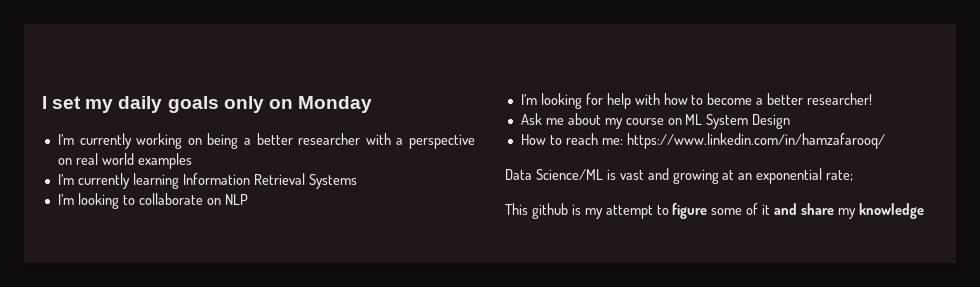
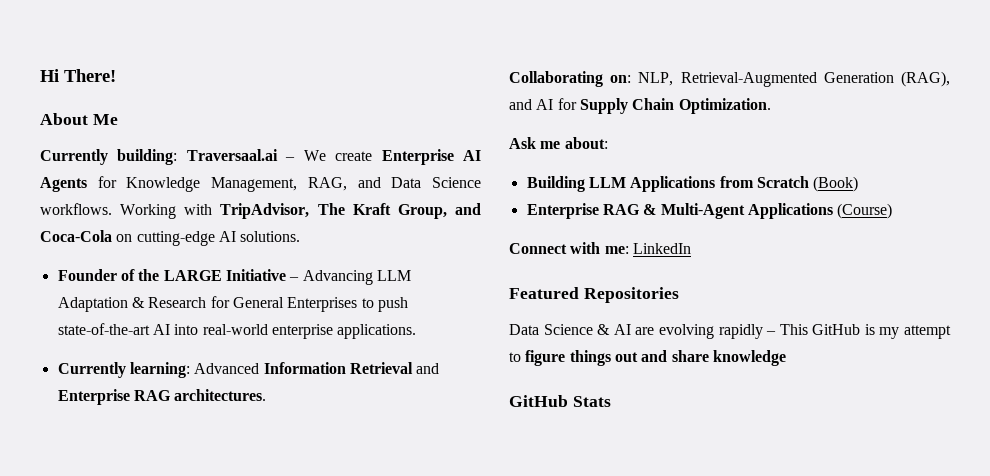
- I set my daily goals only on Monday
- I’m currently working on being a better researcher with a perspective on real world examples
- I’m currently learning Information Retrieval Systems
- I’m looking to collaborate on NLP
- I’m looking for help with how to become a better researcher!
- Ask me about my course on ML System Design
- How to reach me: https://www.linkedin.com/in/hamzafarooq/
- Data Science/ML is vast and growing at an exponential rate;
- This github is my attempt to figure some of it and share my knowledge
+ Hi There!
+ About Me
+ Currently building: Traversaal.ai – We create Enterprise AI Agents for Knowledge Management, RAG, and Data Science workflows. Working with TripAdvisor, The Kraft Group, and Coca-Cola on cutting-edge AI solutions.
+ Founder of the LARGE Initiative – Advancing LLM Adaptation & Research for General Enterprises to push state-of-the-art AI into real-world enterprise applications.
+ Currently learning: Advanced Information Retrieval and Enterprise RAG architectures.
+ Collaborating on: NLP, Retrieval-Augmented Generation (RAG), and AI for Supply Chain Optimization.
+ Ask me about:
+ Building LLM Applications from Scratch (Book)
+ Enterprise RAG & Multi-Agent Applications (Course)
+ Connect with me: LinkedIn
+ Featured Repositories
+ Data Science & AI are evolving rapidly – This GitHub is my attempt to figure things out and share knowledge
+ GitHub Stats

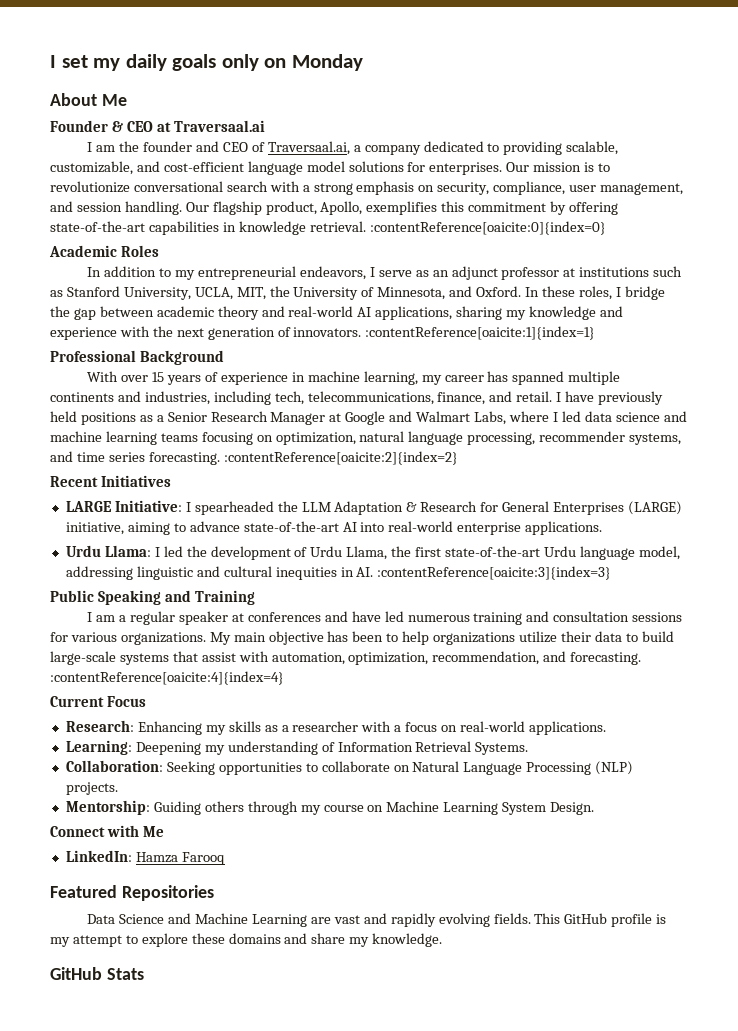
- Hi There!
+ I set my daily goals only on Monday
  About Me
- Currently building: Traversaal.ai – We create Enterprise AI Agents for Knowledge Management, RAG, and Data Science workflows. Working with TripAdvisor, The Kraft Group, and Coca-Cola on cutting-edge AI solutions.
- Founder of the LARGE Initiative – Advancing LLM Adaptation & Research for General Enterprises to push state-of-the-art AI into real-world enterprise applications.
+ Founder & CEO at Traversaal.ai
+ I am the founder and CEO of Traversaal.ai, a company dedicated to providing scalable, customizable, and cost-efficient language model solutions for enterprises. Our mission is to revolutionize conversational search with a strong emphasis on security, compliance, user management, and session handling. Our flagship product, Apollo, exemplifies this commitment by offering state-of-the-art capabilities in knowledge retrieval. :contentReference[oaicite:0]{index=0}
+ Academic Roles
+ In addition to my entrepreneurial endeavors, I serve as an adjunct professor at institutions such as Stanford University, UCLA, MIT, the University of Minnesota, and Oxford. In these roles, I bridge the gap between academic theory and real-world AI applications, sharing my knowledge and experience with the next generation of innovators. :contentReference[oaicite:1]{index=1}
+ Professional Background
+ With over 15 years of experience in machine learning, my career has spanned multiple continents and industries, including tech, telecommunications, finance, and retail. I have previously held positions as a Senior Research Manager at Google and Walmart Labs, where I led data science and machine learning teams focusing on optimization, natural language processing, recommender systems, and time series forecasting. :contentReference[oaicite:2]{index=2}
+ Recent Initiatives
+ LARGE Initiative: I spearheaded the LLM Adaptation & Research for General Enterprises (LARGE) initiative, aiming to advance state-of-the-art AI into real-world enterprise applications.
- Currently learning: Advanced Information Retrieval and Enterprise RAG architectures.
- Collaborating on: NLP, Retrieval-Augmented Generation (RAG), and AI for Supply Chain Optimization.
- Ask me about:
- Building LLM Applications from Scratch (Book)
- Enterprise RAG & Multi-Agent Applications (Course)
- Connect with me: LinkedIn
+ Urdu Llama: I led the development of Urdu Llama, the first state-of-the-art Urdu language model, addressing linguistic and cultural inequities in AI. :contentReference[oaicite:3]{index=3}
+ Public Speaking and Training
+ I am a regular speaker at conferences and have led numerous training and consultation sessions for various organizations. My main objective has been to help organizations utilize their data to build large-scale systems that assist with automation, optimization, recommendation, and forecasting. :contentReference[oaicite:4]{index=4}
+ Current Focus
+ Research: Enhancing my skills as a researcher with a focus on real-world applications.
+ Learning: Deepening my understanding of Information Retrieval Systems.
+ Collaboration: Seeking opportunities to collaborate on Natural Language Processing (NLP) projects.
+ Mentorship: Guiding others through my course on Machine Learning System Design.
+ Connect with Me
+ LinkedIn: Hamza Farooq
  Featured Repositories
- Data Science & AI are evolving rapidly – This GitHub is my attempt to figure things out and share knowledge
+ Data Science and Machine Learning are vast and rapidly evolving fields. This GitHub profile is my attempt to explore these domains and share my knowledge.

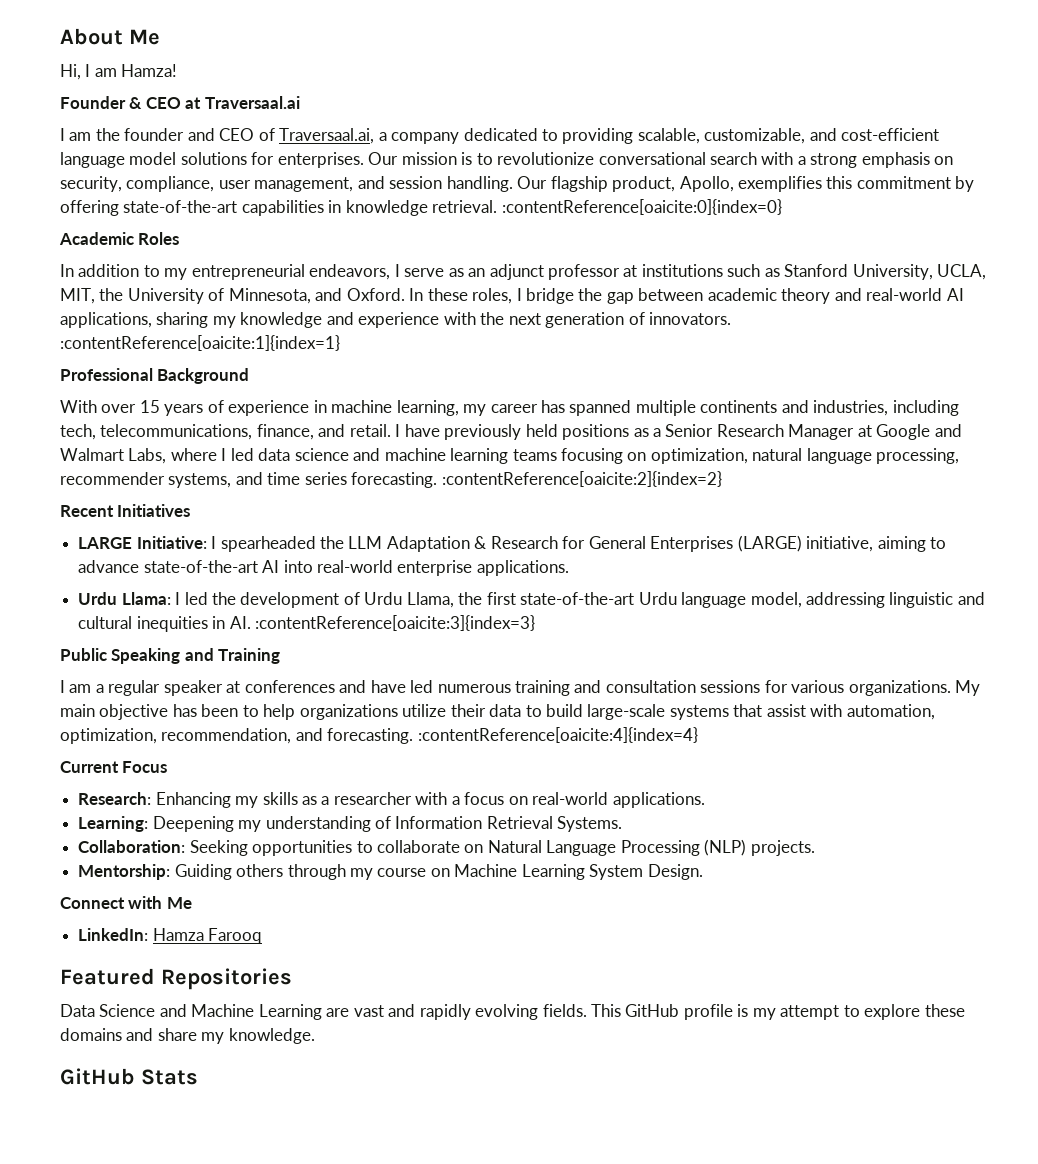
- I set my daily goals only on Monday
  About Me
+ Hi, I am Hamza!

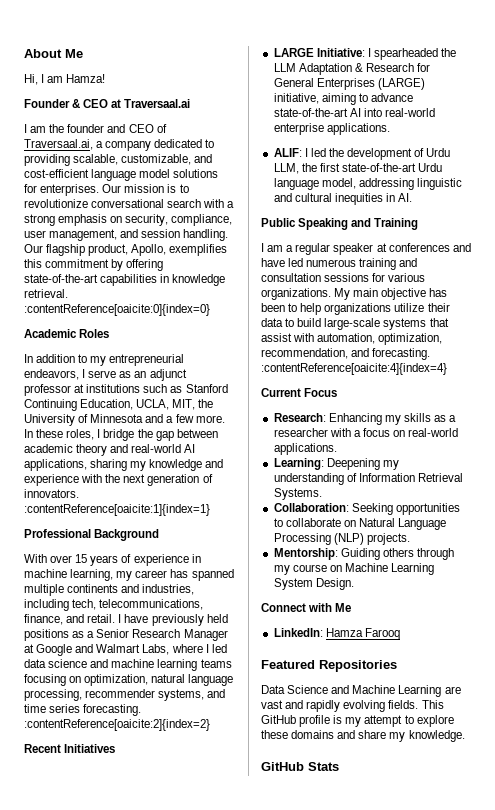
- In addition to my entrepreneurial endeavors, I serve as an adjunct professor at institutions such as Stanford University, UCLA, MIT, the University of Minnesota, and Oxford.
+ In addition to my entrepreneurial endeavors, I serve as an adjunct professor at institutions such as Stanford Continuing Education, UCLA, MIT, the University of Minnesota and a few more.
- Urdu Llama: I led the development of Urdu Llama, the first state-of-the-art Urdu language model, addressing linguistic and cultural inequities in AI. :contentReference[oaicite:3]{index=3}
+ ALIF: I led the development of Urdu LLM, the first state-of-the-art Urdu language model, addressing linguistic and cultural inequities in AI.

